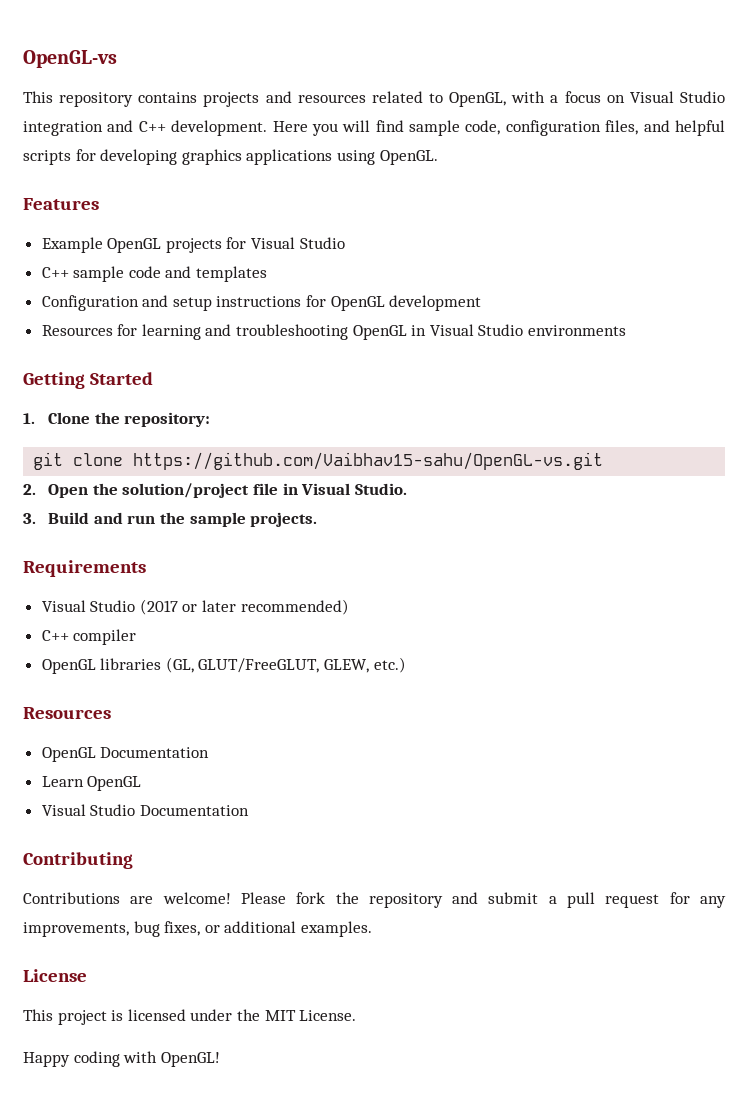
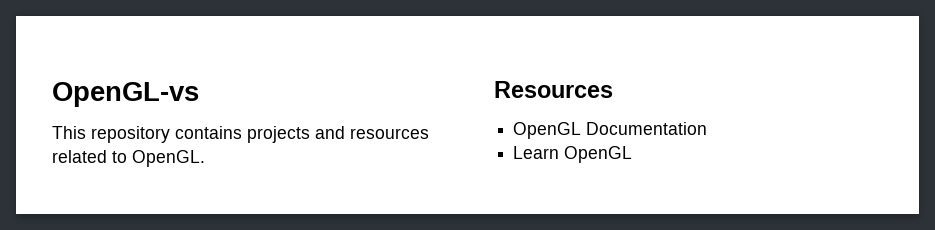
- This repository contains projects and resources related to OpenGL, with a focus on Visual Studio integration and C++ development. Here you will find sample code, configuration files, and helpful scripts for developing graphics applications using OpenGL.
- Features
- Example OpenGL projects for Visual Studio
- C++ sample code and templates
- Configuration and setup instructions for OpenGL development
- Resources for learning and troubleshooting OpenGL in Visual Studio environments
- Getting Started
- 1. Clone the repository:
- git clone https://github.com/Vaibhav15-sahu/OpenGL-vs.git
- 2. Open the solution/project file in Visual Studio.
- 3. Build and run the sample projects.
- Requirements
- Visual Studio (2017 or later recommended)
- C++ compiler
- OpenGL libraries (GL, GLUT/FreeGLUT, GLEW, etc.)
+ This repository contains projects and resources related to OpenGL.
- Visual Studio Documentation
- Contributing
- Contributions are welcome! Please fork the repository and submit a pull request for any improvements, bug fixes, or additional examples.
- License
- This project is licensed under the MIT License.
- Happy coding with OpenGL!

